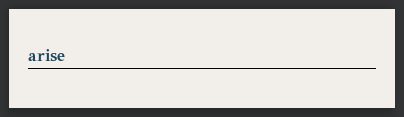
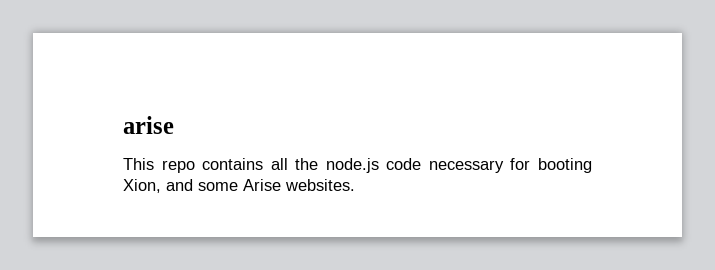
+ This repo contains all the node.js code necessary for booting Xion, and some Arise websites.

